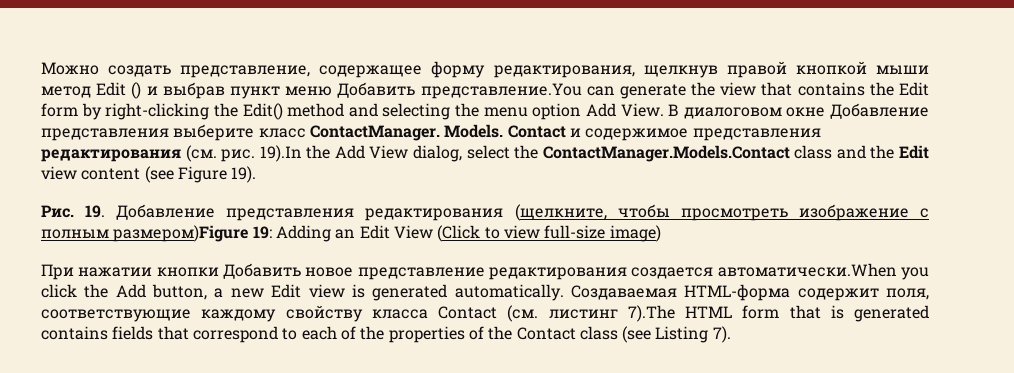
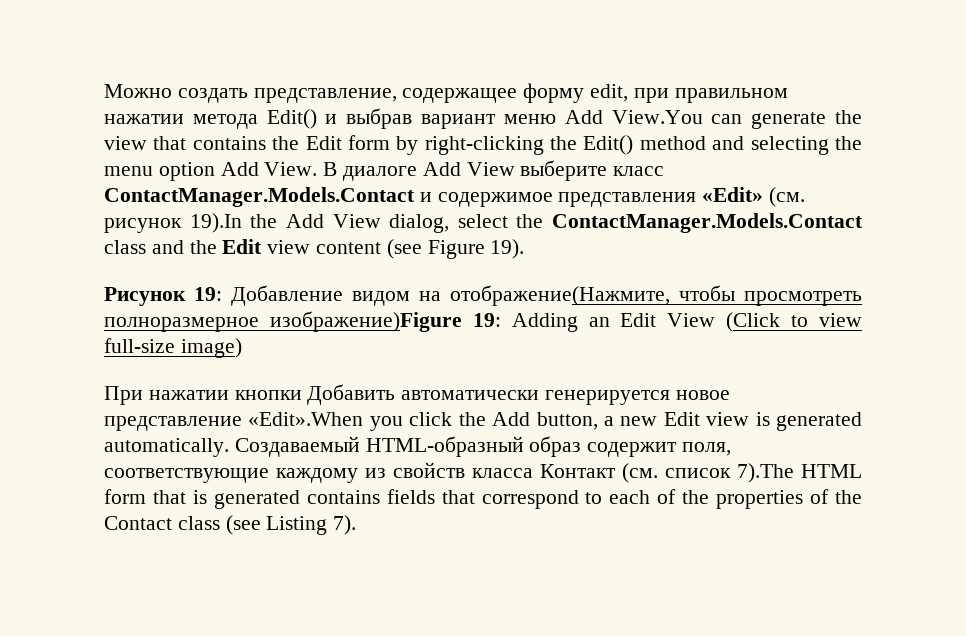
- Можно создать представление, содержащее форму редактирования, щелкнув правой кнопкой мыши метод Edit () и выбрав пункт меню Добавить представление.You can generate the view that contains the Edit form by right-clicking the Edit() method and selecting the menu option Add View.
+ Можно создать представление, содержащее форму edit, при правильном нажатии метода Edit() и выбрав вариант меню Add View.You can generate the view that contains the Edit form by right-clicking the Edit() method and selecting the menu option Add View.
- В диалоговом окне Добавление представления выберите класс ContactManager. Models. Contact и содержимое представления редактирования (см. рис. 19).In the Add View dialog, select the ContactManager.Models.Contact class and the Edit view content (see Figure 19).
+ В диалоге Add View выберите класс ContactManager.Models.Contact и содержимое представления «Edit» (см. рисунок 19).In the Add View dialog, select the ContactManager.Models.Contact class and the Edit view content (see Figure 19).
- Рис. 19. Добавление представления редактирования (щелкните, чтобы просмотреть изображение с полным размером)Figure 19: Adding an Edit View (Click to view full-size image)
+ Рисунок 19: Добавление видом на отображение(Нажмите, чтобы просмотреть полноразмерное изображение)Figure 19: Adding an Edit View (Click to view full-size image)
- При нажатии кнопки Добавить новое представление редактирования создается автоматически.When you click the Add button, a new Edit view is generated automatically.
+ При нажатии кнопки Добавить автоматически генерируется новое представление «Edit».When you click the Add button, a new Edit view is generated automatically.
- Создаваемая HTML-форма содержит поля, соответствующие каждому свойству класса Contact (см. листинг 7).The HTML form that is generated contains fields that correspond to each of the properties of the Contact class (see Listing 7).
+ Создаваемый HTML-образный образ содержит поля, соответствующие каждому из свойств класса Контакт (см. список 7).The HTML form that is generated contains fields that correspond to each of the properties of the Contact class (see Listing 7).

